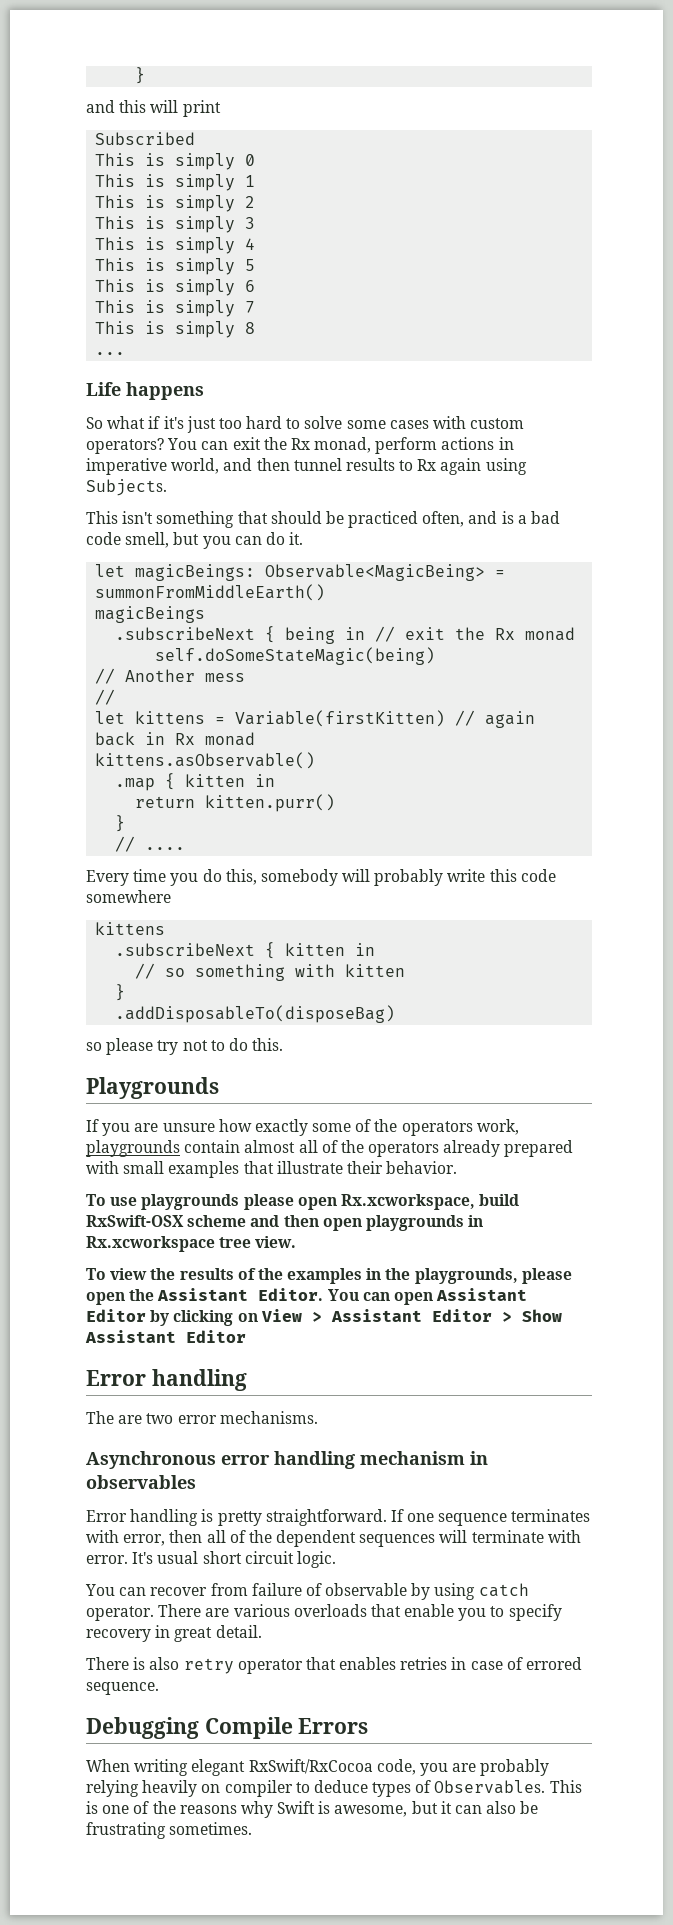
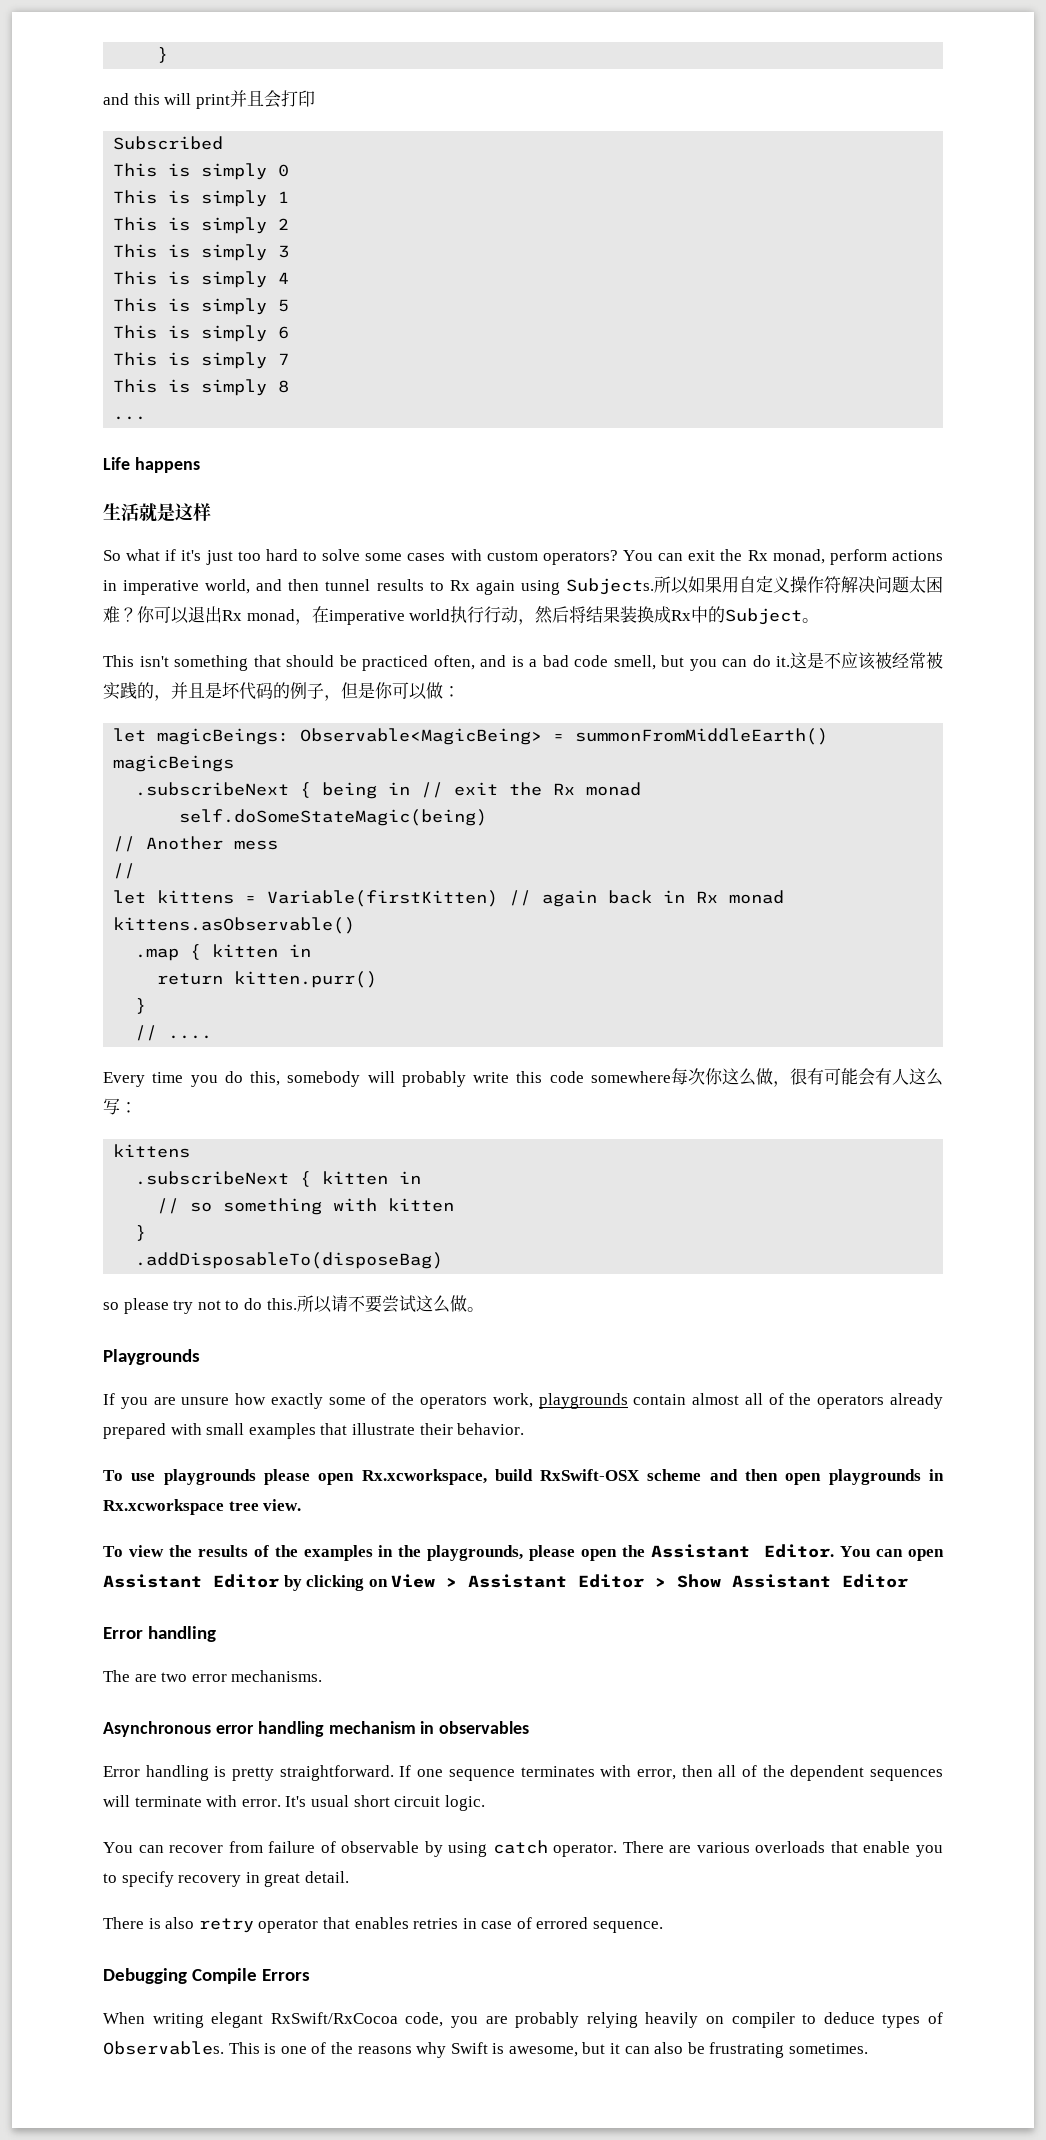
- and this will print
+ and this will print并且会打印
+ 生活就是这样
+ 所以如果用自定义操作符解决问题太困难？你可以退出Rx monad，在imperative world执行行动，然后将结果装换成Rx中的Subject。
+ 这是不应该被经常被实践的，并且是坏代码的例子，但是你可以做：
- Every time you do this, somebody will probably write this code somewhere
+ Every time you do this, somebody will probably write this code somewhere每次你这么做，很有可能会有人这么写：
+ 所以请不要尝试这么做。

